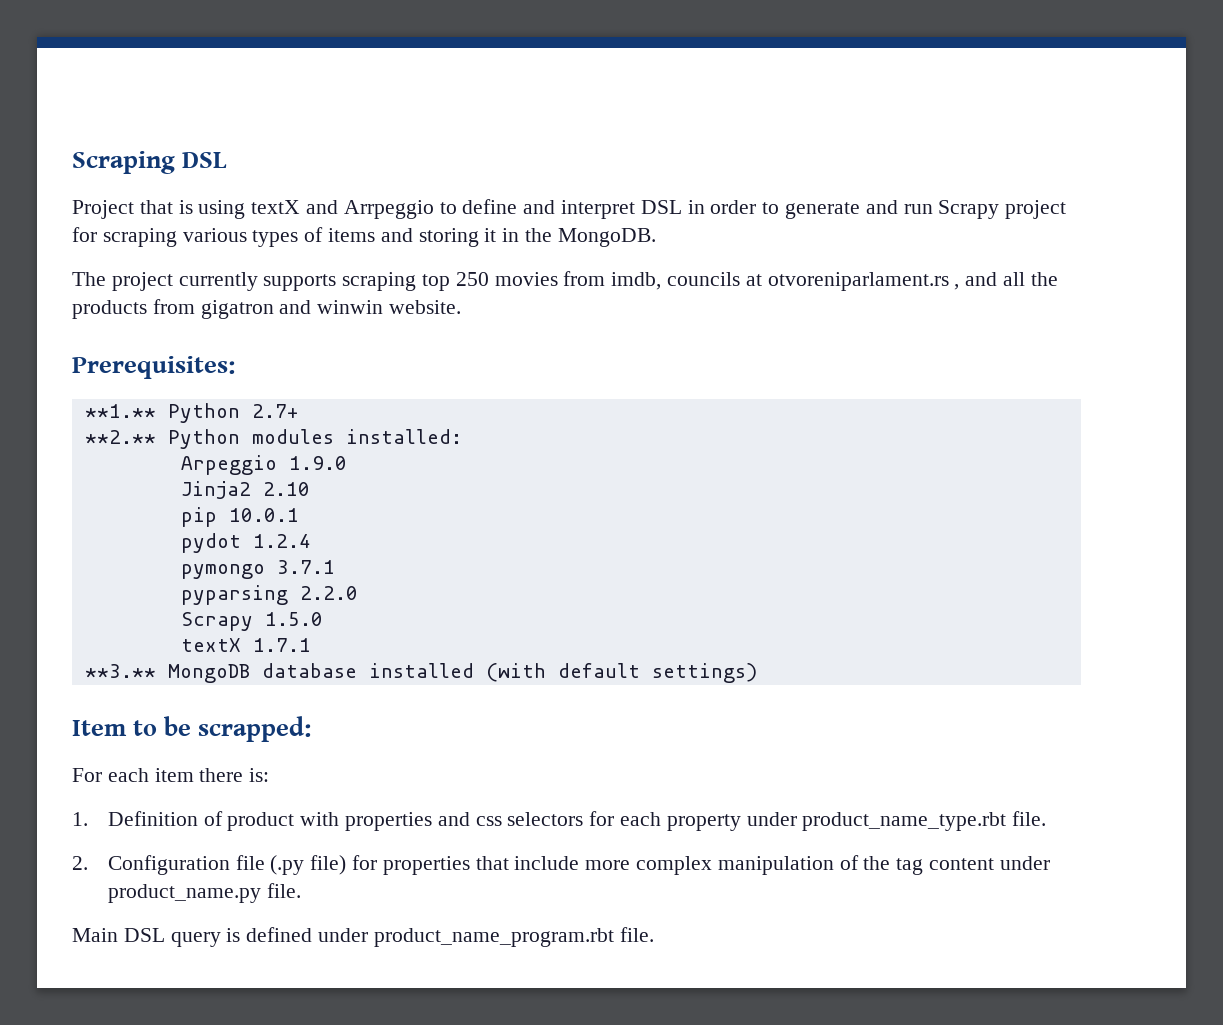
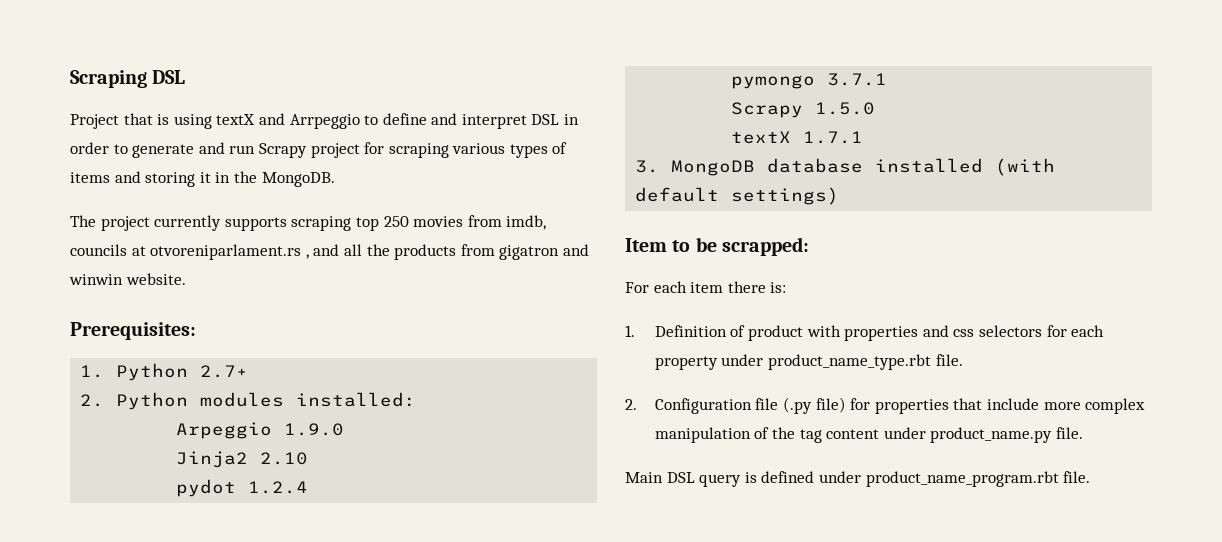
- **1.** Python 2.7+
+ 1. Python 2.7+
- **2.** Python modules installed:
+ 2. Python modules installed:
- pip 10.0.1
- pyparsing 2.2.0
- **3.** MongoDB database installed (with default settings)
+ 3. MongoDB database installed (with default settings)

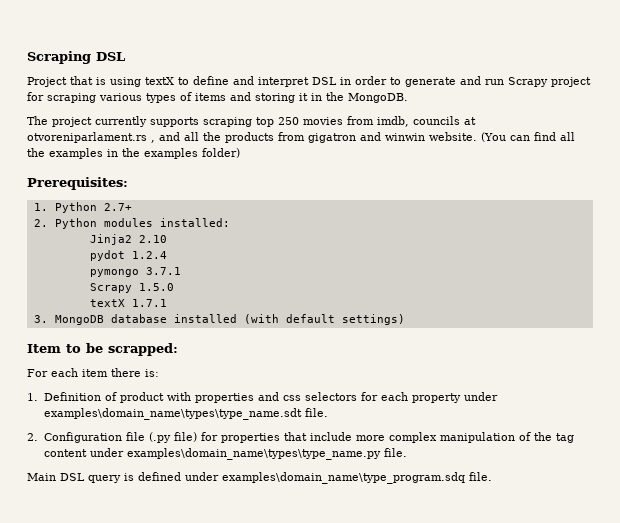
- Project that is using textX and Arrpeggio to define and interpret DSL in order to generate and run Scrapy project for scraping various types of items and storing it in the MongoDB.
+ Project that is using textX to define and interpret DSL in order to generate and run Scrapy project for scraping various types of items and storing it in the MongoDB.
+ (You can find all the examples in the examples folder)
- Arpeggio 1.9.0
- 1. Definition of product with properties and css selectors for each property under product_name_type.rbt file.
+ 1. Definition of product with properties and css selectors for each property under examples\domain_name\types\type_name.sdt file.
- 2. Configuration file (.py file) for properties that include more complex manipulation of the tag content under product_name.py file.
+ 2. Configuration file (.py file) for properties that include more complex manipulation of the tag content under examples\domain_name\types\type_name.py file.
- Main DSL query is defined under product_name_program.rbt file.
+ Main DSL query is defined under examples\domain_name\type_program.sdq file.

